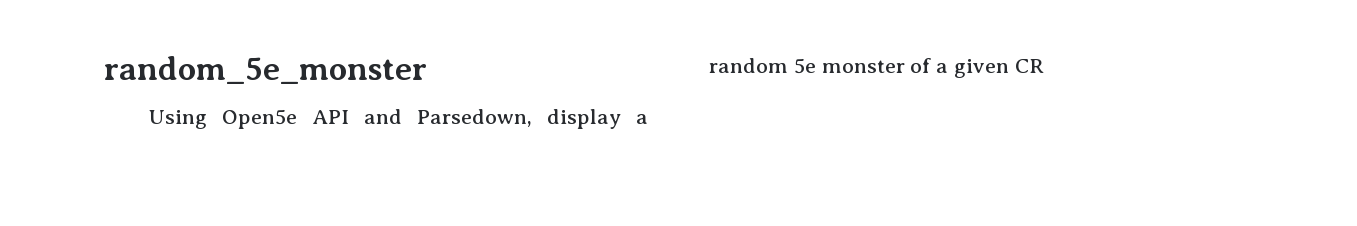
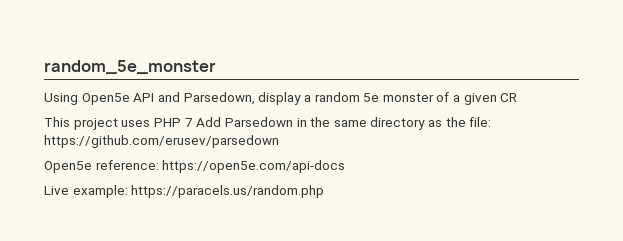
+ This project uses PHP 7 Add Parsedown in the same directory as the file: https://github.com/erusev/parsedown
+ Open5e reference: https://open5e.com/api-docs
+ Live example: https://paracels.us/random.php

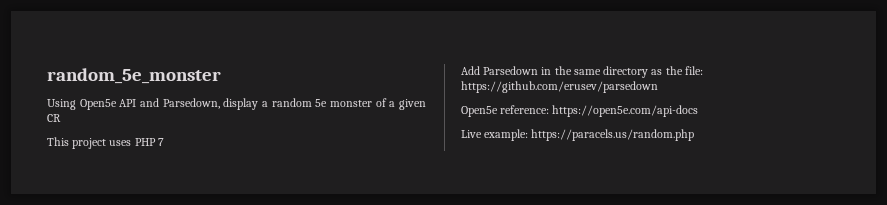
- This project uses PHP 7 Add Parsedown in the same directory as the file: https://github.com/erusev/parsedown
+ This project uses PHP 7
+ Add Parsedown in the same directory as the file: https://github.com/erusev/parsedown

